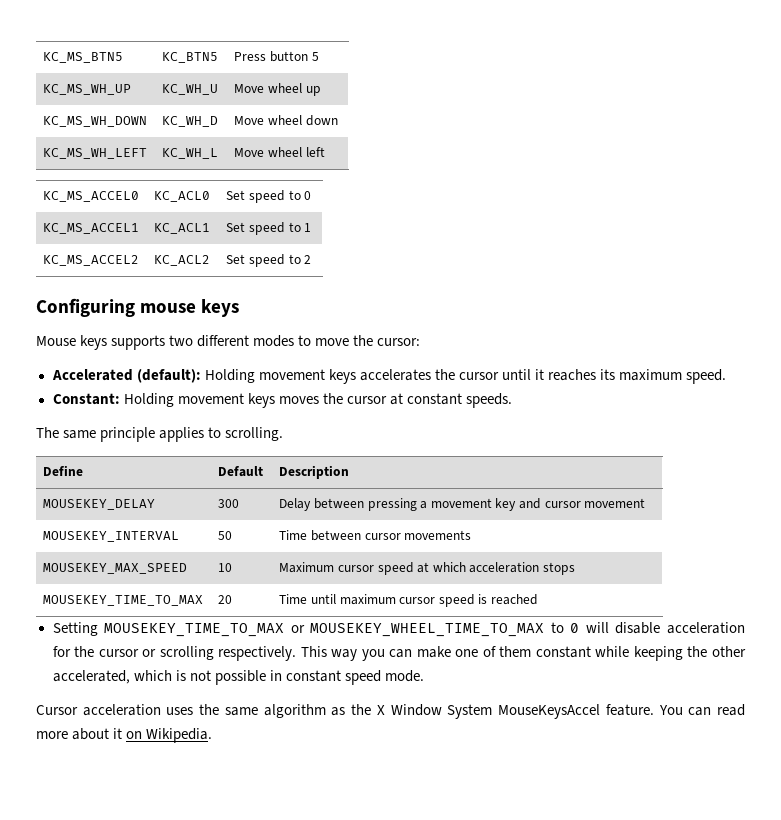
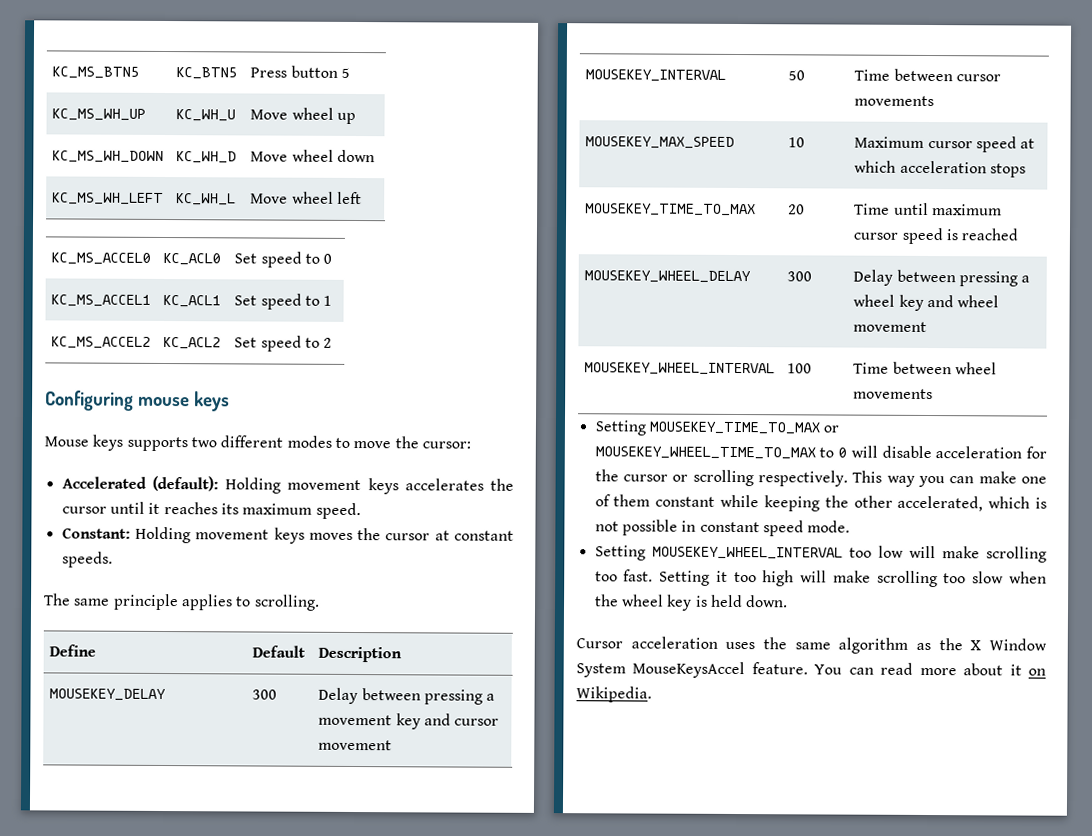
+ MOUSEKEY_WHEEL_DELAY | 300 | Delay between pressing a wheel key and wheel movement
+ MOUSEKEY_WHEEL_INTERVAL | 100 | Time between wheel movements
+ Setting MOUSEKEY_WHEEL_INTERVAL too low will make scrolling too fast. Setting it too high will make scrolling too slow when the wheel key is held down.

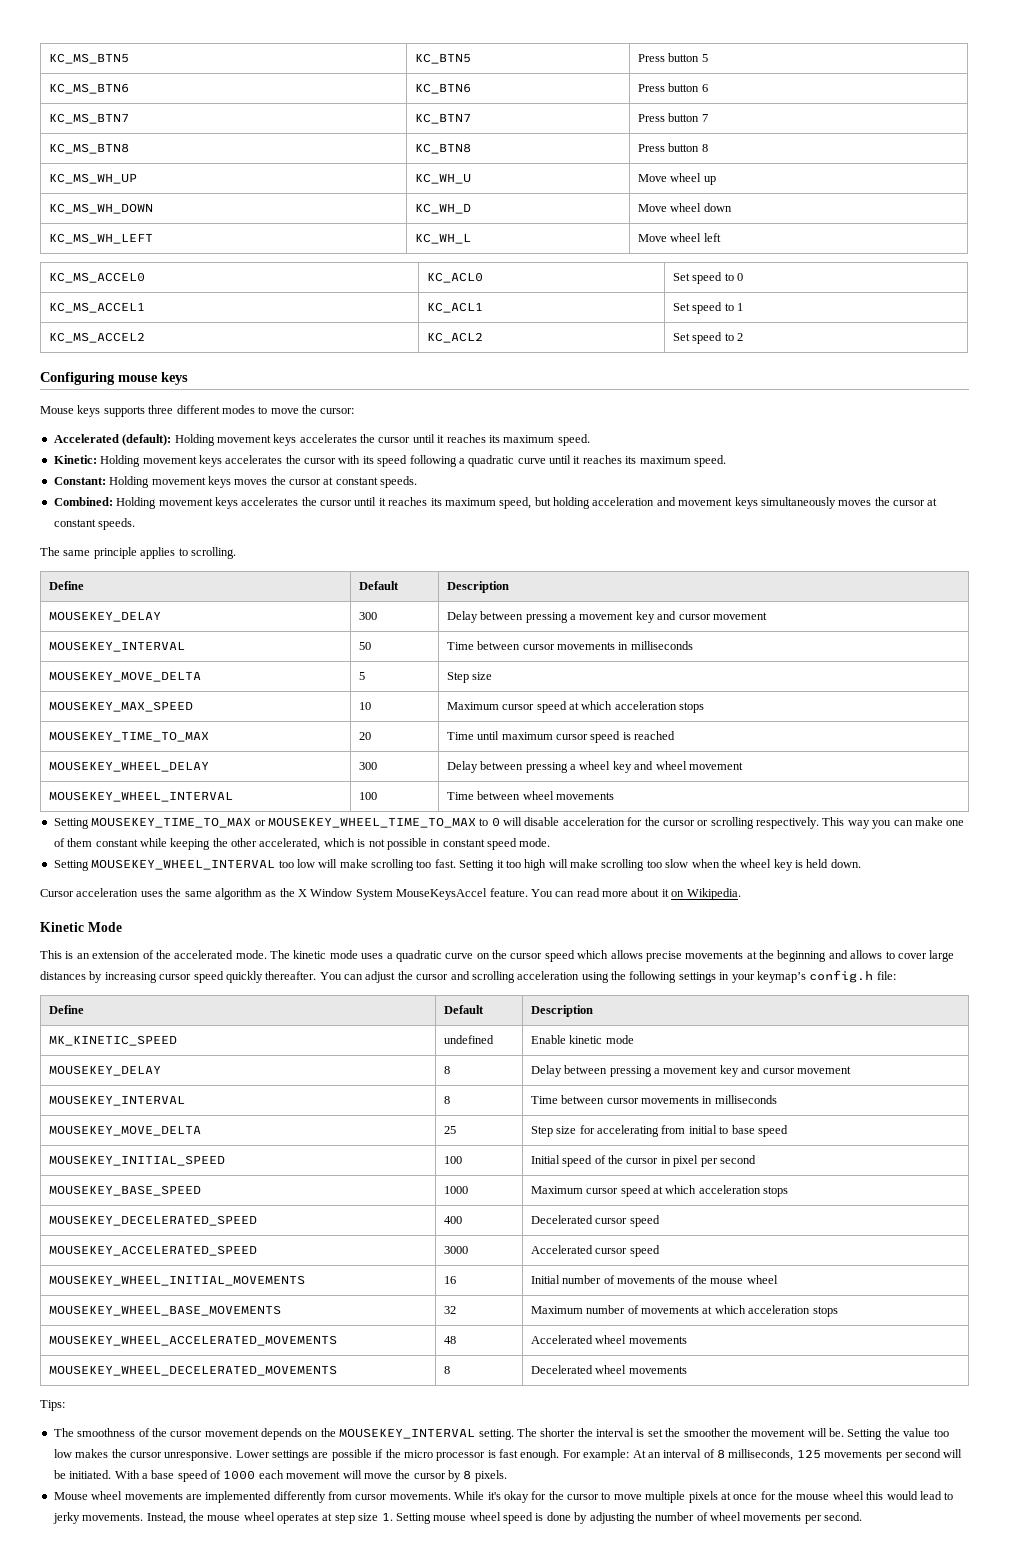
+ KC_MS_BTN6 | KC_BTN6 | Press button 6
+ KC_MS_BTN7 | KC_BTN7 | Press button 7
+ KC_MS_BTN8 | KC_BTN8 | Press button 8
- Mouse keys supports two different modes to move the cursor:
+ Mouse keys supports three different modes to move the cursor:
+ Kinetic: Holding movement keys accelerates the cursor with its speed following a quadratic curve until it reaches its maximum speed.
+ Combined: Holding movement keys accelerates the cursor until it reaches its maximum speed, but holding acceleration and movement keys simultaneously moves the cursor at constant speeds.
- MOUSEKEY_INTERVAL | 50 | Time between cursor movements
+ MOUSEKEY_INTERVAL | 50 | Time between cursor movements in milliseconds
+ MOUSEKEY_MOVE_DELTA | 5 | Step size
+ Kinetic Mode
+ This is an extension of the accelerated mode. The kinetic mode uses a quadratic curve on the cursor speed which allows precise movements at the beginning and allows to cover large distances by increasing cursor speed quickly thereafter. You can adjust the cursor and scrolling acceleration using the following settings in your keymap’s config.h file:
+ Define | Default | Description
+ MK_KINETIC_SPEED | undefined | Enable kinetic mode
+ MOUSEKEY_DELAY | 8 | Delay between pressing a movement key and cursor movement
+ MOUSEKEY_INTERVAL | 8 | Time between cursor movements in milliseconds
+ MOUSEKEY_MOVE_DELTA | 25 | Step size for accelerating from initial to base speed
+ MOUSEKEY_INITIAL_SPEED | 100 | Initial speed of the cursor in pixel per second
+ MOUSEKEY_BASE_SPEED | 1000 | Maximum cursor speed at which acceleration stops
+ MOUSEKEY_DECELERATED_SPEED | 400 | Decelerated cursor speed
+ MOUSEKEY_ACCELERATED_SPEED | 3000 | Accelerated cursor speed
+ MOUSEKEY_WHEEL_INITIAL_MOVEMENTS | 16 | Initial number of movements of the mouse wheel
+ MOUSEKEY_WHEEL_BASE_MOVEMENTS | 32 | Maximum number of movements at which acceleration stops
+ MOUSEKEY_WHEEL_ACCELERATED_MOVEMENTS | 48 | Accelerated wheel movements
+ MOUSEKEY_WHEEL_DECELERATED_MOVEMENTS | 8 | Decelerated wheel movements
+ Tips:
+ The smoothness of the cursor movement depends on the MOUSEKEY_INTERVAL setting. The shorter the interval is set the smoother the movement will be. Setting the value too low makes the cursor unresponsive. Lower settings are possible if the micro processor is fast enough. For example: At an interval of 8 milliseconds, 125 movements per second will be initiated. With a base speed of 1000 each movement will move the cursor by 8 pixels.
+ Mouse wheel movements are implemented differently from cursor movements. While it's okay for the cursor to move multiple pixels at once for the mouse wheel this would lead to jerky movements. Instead, the mouse wheel operates at step size 1. Setting mouse wheel speed is done by adjusting the number of wheel movements per second.

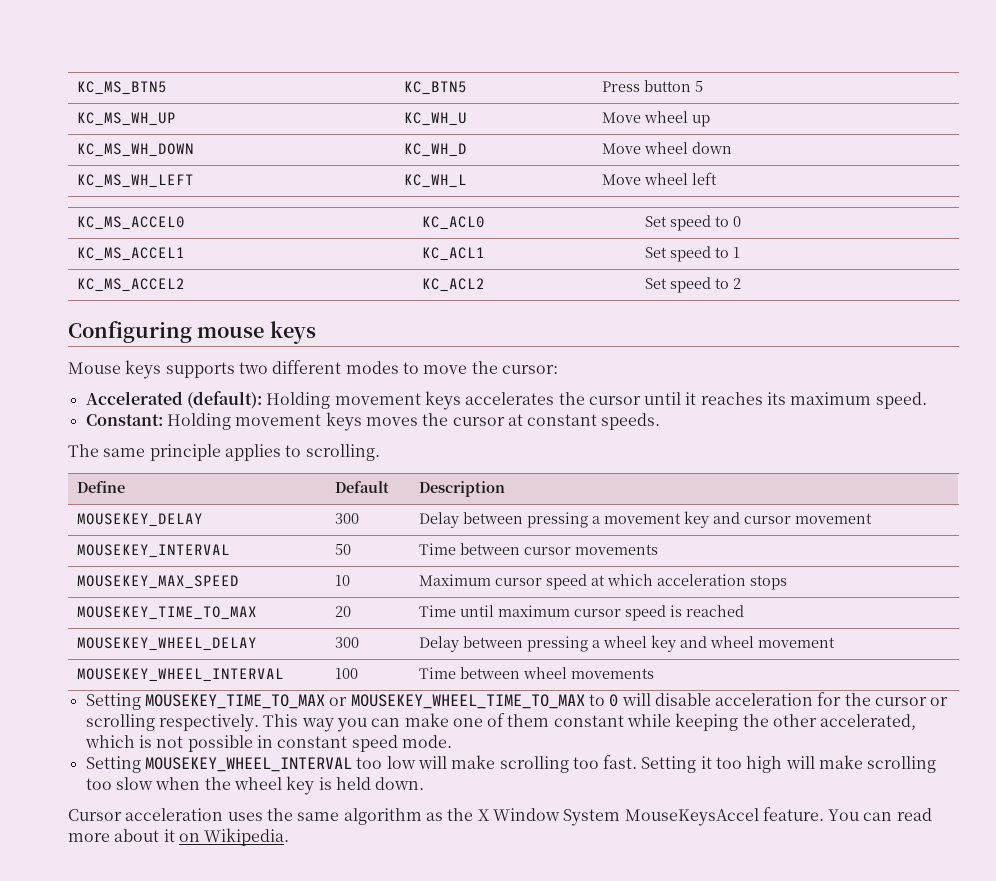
- KC_MS_BTN6 | KC_BTN6 | Press button 6
- KC_MS_BTN7 | KC_BTN7 | Press button 7
- KC_MS_BTN8 | KC_BTN8 | Press button 8
- Mouse keys supports three different modes to move the cursor:
+ Mouse keys supports two different modes to move the cursor:
- Kinetic: Holding movement keys accelerates the cursor with its speed following a quadratic curve until it reaches its maximum speed.
- Combined: Holding movement keys accelerates the cursor until it reaches its maximum speed, but holding acceleration and movement keys simultaneously moves the cursor at constant speeds.
- MOUSEKEY_INTERVAL | 50 | Time between cursor movements in milliseconds
- MOUSEKEY_MOVE_DELTA | 5 | Step size
+ MOUSEKEY_INTERVAL | 50 | Time between cursor movements
- Kinetic Mode
- This is an extension of the accelerated mode. The kinetic mode uses a quadratic curve on the cursor speed which allows precise movements at the beginning and allows to cover large distances by increasing cursor speed quickly thereafter. You can adjust the cursor and scrolling acceleration using the following settings in your keymap’s config.h file:
- Define | Default | Description
- MK_KINETIC_SPEED | undefined | Enable kinetic mode
- MOUSEKEY_DELAY | 8 | Delay between pressing a movement key and cursor movement
- MOUSEKEY_INTERVAL | 8 | Time between cursor movements in milliseconds
- MOUSEKEY_MOVE_DELTA | 25 | Step size for accelerating from initial to base speed
- MOUSEKEY_INITIAL_SPEED | 100 | Initial speed of the cursor in pixel per second
- MOUSEKEY_BASE_SPEED | 1000 | Maximum cursor speed at which acceleration stops
- MOUSEKEY_DECELERATED_SPEED | 400 | Decelerated cursor speed
- MOUSEKEY_ACCELERATED_SPEED | 3000 | Accelerated cursor speed
- MOUSEKEY_WHEEL_INITIAL_MOVEMENTS | 16 | Initial number of movements of the mouse wheel
- MOUSEKEY_WHEEL_BASE_MOVEMENTS | 32 | Maximum number of movements at which acceleration stops
- MOUSEKEY_WHEEL_ACCELERATED_MOVEMENTS | 48 | Accelerated wheel movements
- MOUSEKEY_WHEEL_DECELERATED_MOVEMENTS | 8 | Decelerated wheel movements
- Tips:
- The smoothness of the cursor movement depends on the MOUSEKEY_INTERVAL setting. The shorter the interval is set the smoother the movement will be. Setting the value too low makes the cursor unresponsive. Lower settings are possible if the micro processor is fast enough. For example: At an interval of 8 milliseconds, 125 movements per second will be initiated. With a base speed of 1000 each movement will move the cursor by 8 pixels.
- Mouse wheel movements are implemented differently from cursor movements. While it's okay for the cursor to move multiple pixels at once for the mouse wheel this would lead to jerky movements. Instead, the mouse wheel operates at step size 1. Setting mouse wheel speed is done by adjusting the number of wheel movements per second.

